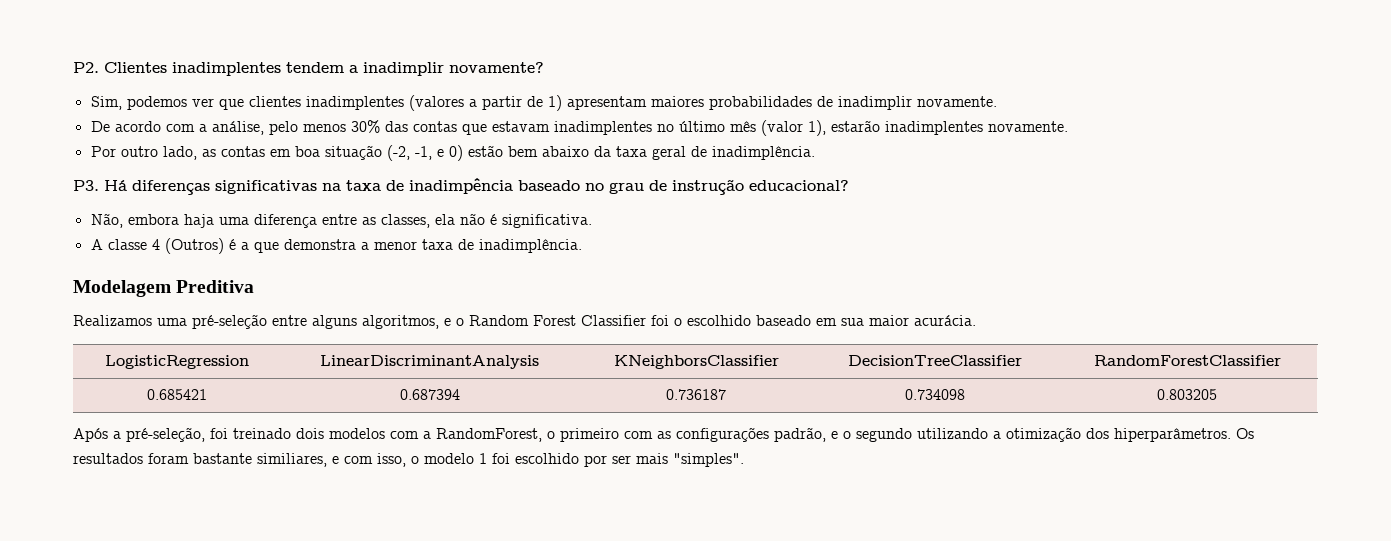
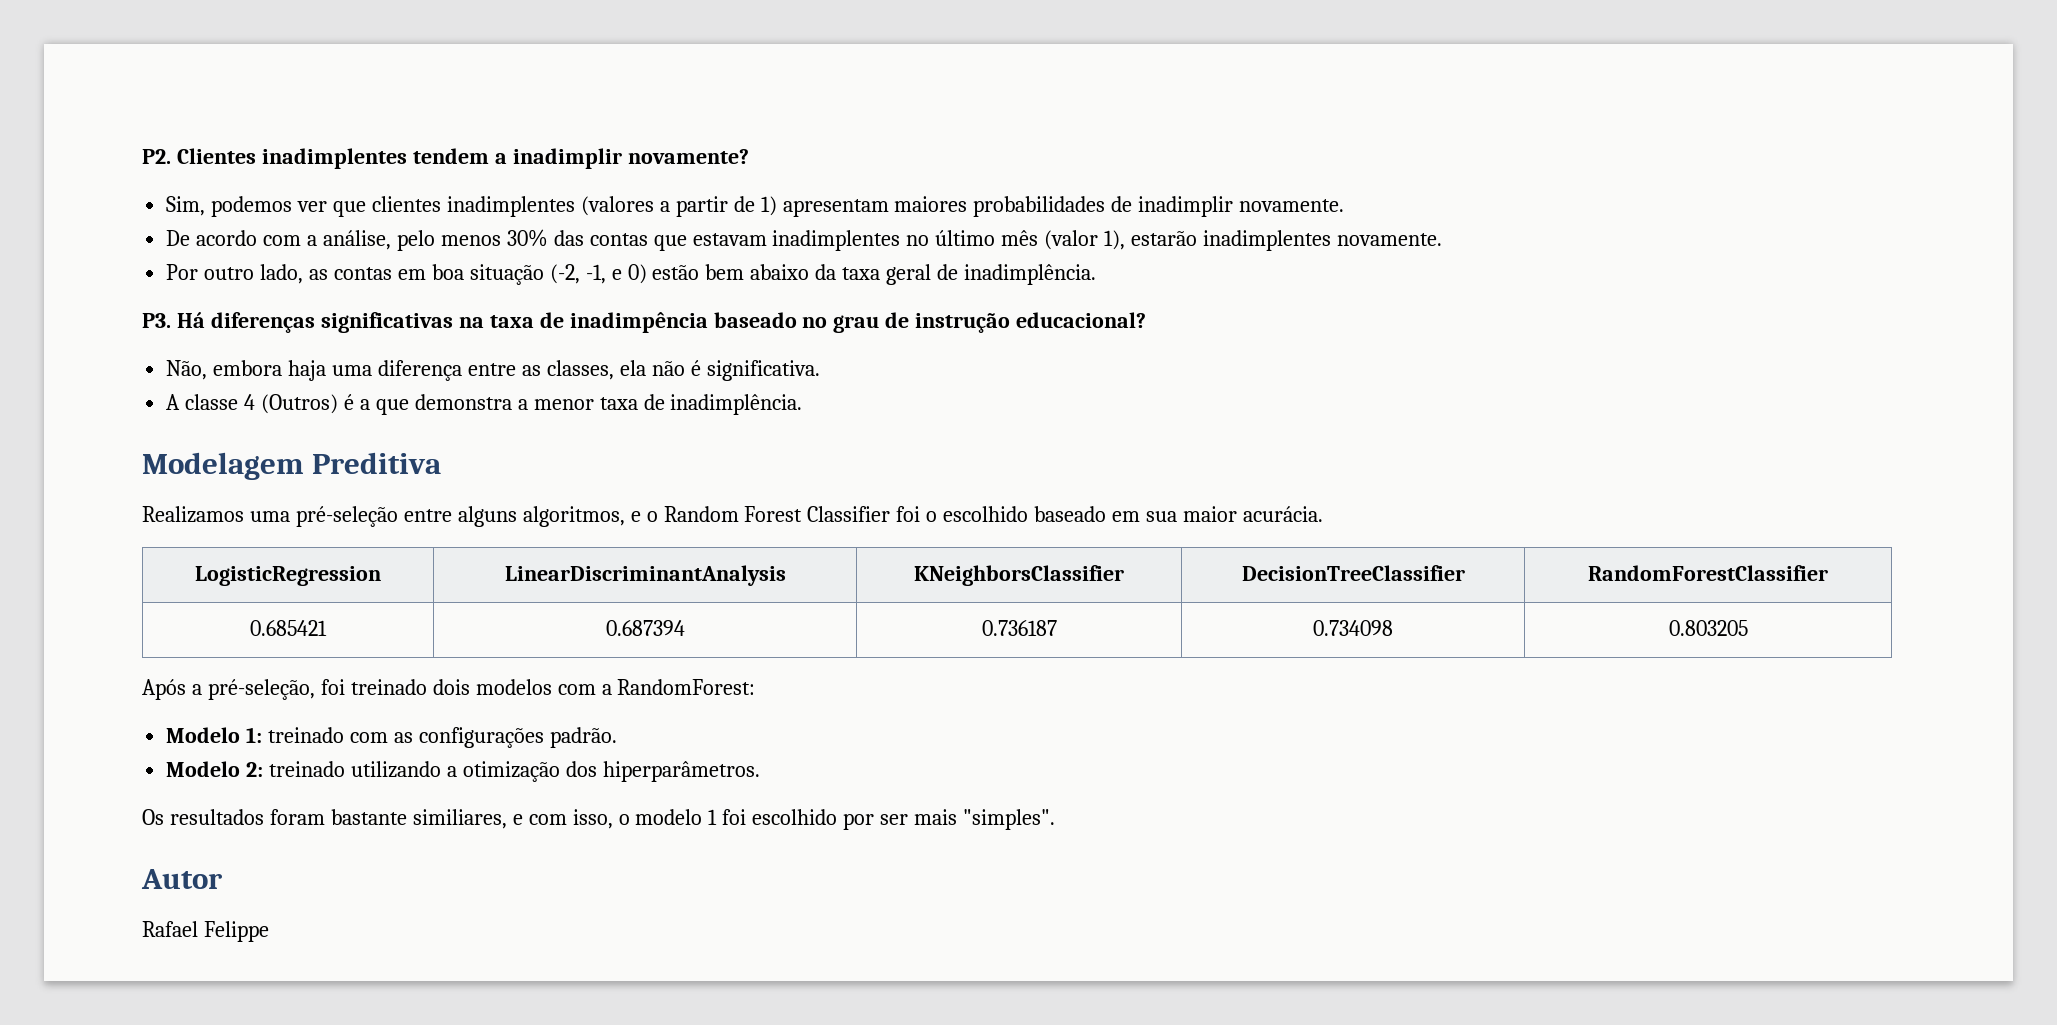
- Após a pré-seleção, foi treinado dois modelos com a RandomForest, o primeiro com as configurações padrão, e o segundo utilizando a otimização dos hiperparâmetros. Os resultados foram bastante similiares, e com isso, o modelo 1 foi escolhido por ser mais "simples".
+ Após a pré-seleção, foi treinado dois modelos com a RandomForest:
+ Modelo 1: treinado com as configurações padrão.
+ Modelo 2: treinado utilizando a otimização dos hiperparâmetros.
+ Os resultados foram bastante similiares, e com isso, o modelo 1 foi escolhido por ser mais "simples".
+ Autor
+ Rafael Felippe

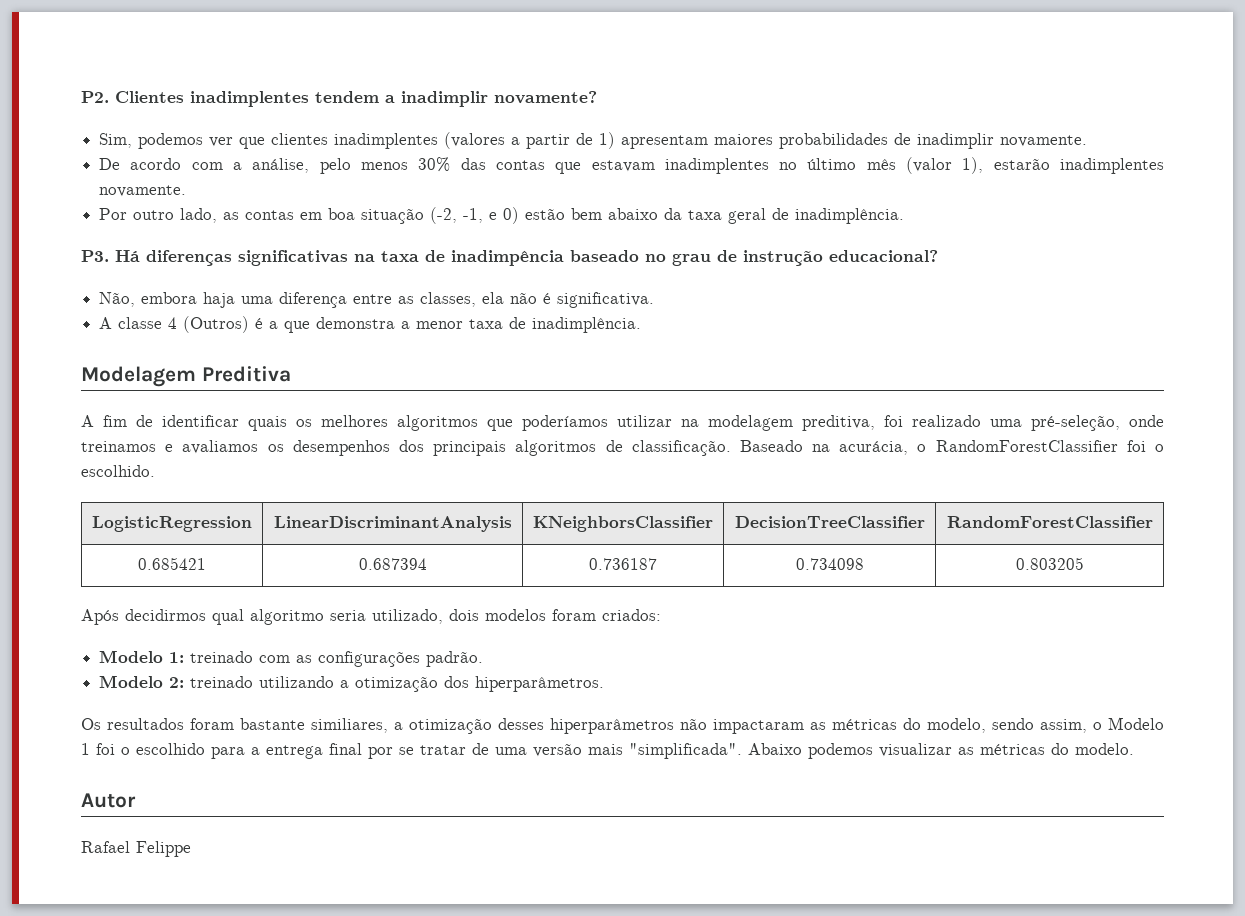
- Realizamos uma pré-seleção entre alguns algoritmos, e o Random Forest Classifier foi o escolhido baseado em sua maior acurácia.
+ A fim de identificar quais os melhores algoritmos que poderíamos utilizar na modelagem preditiva, foi realizado uma pré-seleção, onde treinamos e avaliamos os desempenhos dos principais algoritmos de classificação. Baseado na acurácia, o RandomForestClassifier foi o escolhido.
- Após a pré-seleção, foi treinado dois modelos com a RandomForest:
+ Após decidirmos qual algoritmo seria utilizado, dois modelos foram criados:
- Os resultados foram bastante similiares, e com isso, o modelo 1 foi escolhido por ser mais "simples".
+ Os resultados foram bastante similiares, a otimização desses hiperparâmetros não impactaram as métricas do modelo, sendo assim, o Modelo 1 foi o escolhido para a entrega final por se tratar de uma versão mais "simplificada". Abaixo podemos visualizar as métricas do modelo.

